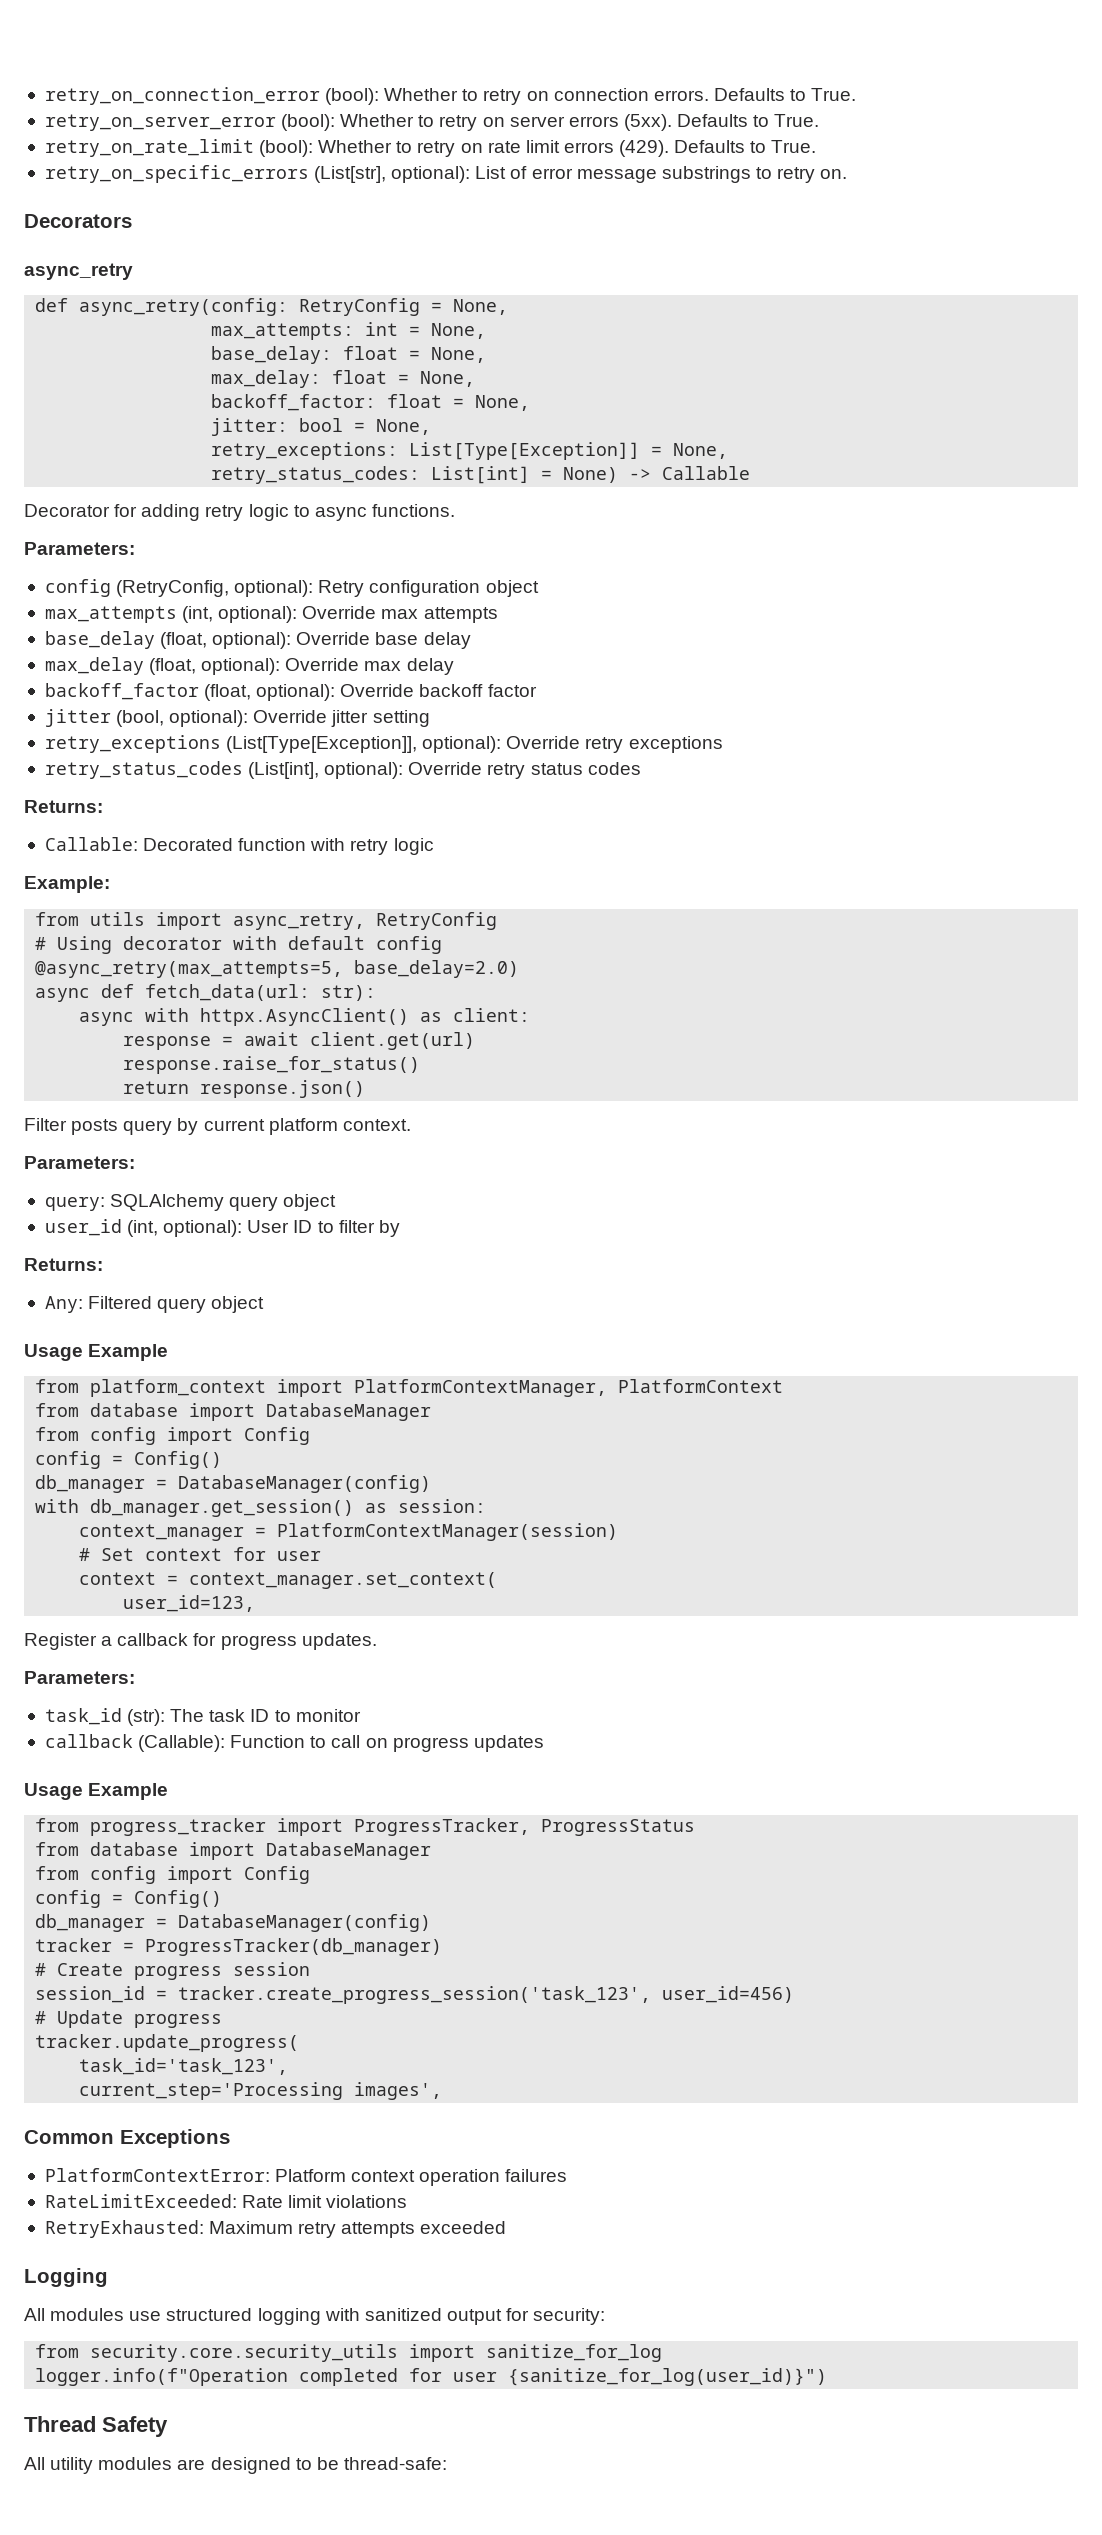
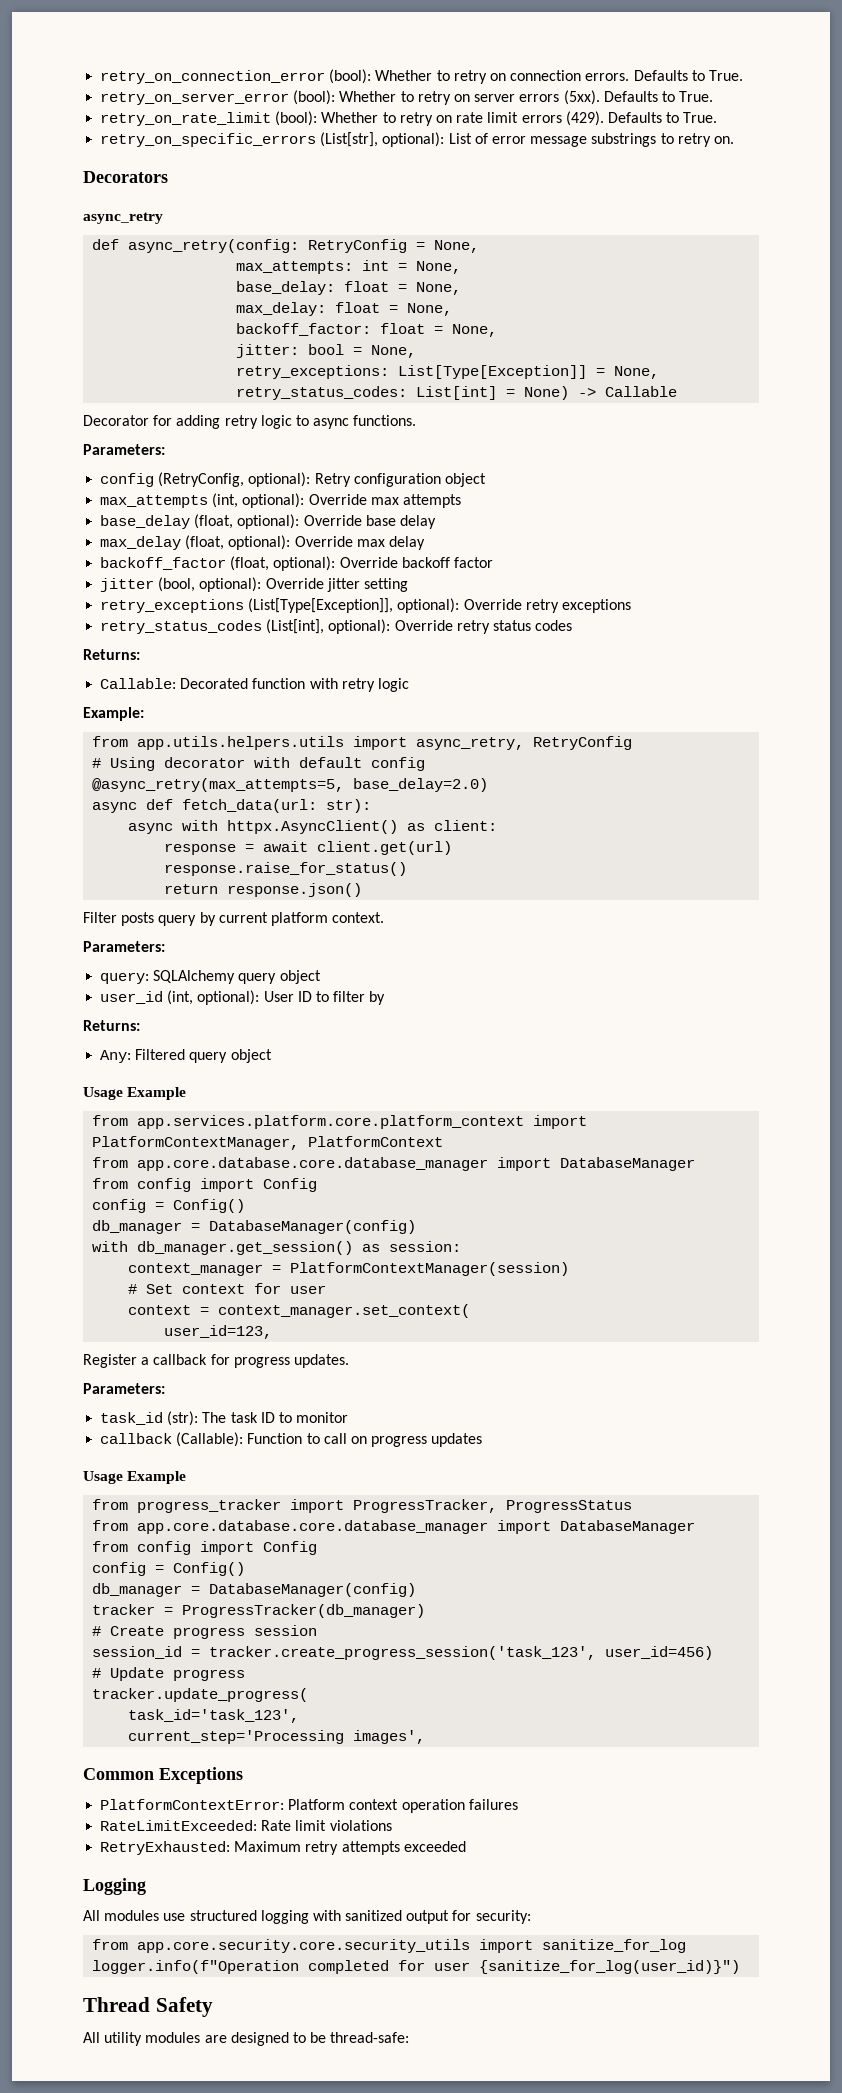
- from utils import async_retry, RetryConfig
+ from app.utils.helpers.utils import async_retry, RetryConfig
- from platform_context import PlatformContextManager, PlatformContext
- from database import DatabaseManager
+ from app.services.platform.core.platform_context import PlatformContextManager, PlatformContext
+ from app.core.database.core.database_manager import DatabaseManager
  from progress_tracker import ProgressTracker, ProgressStatus
- from database import DatabaseManager
+ from app.core.database.core.database_manager import DatabaseManager
- from security.core.security_utils import sanitize_for_log
+ from app.core.security.core.security_utils import sanitize_for_log

